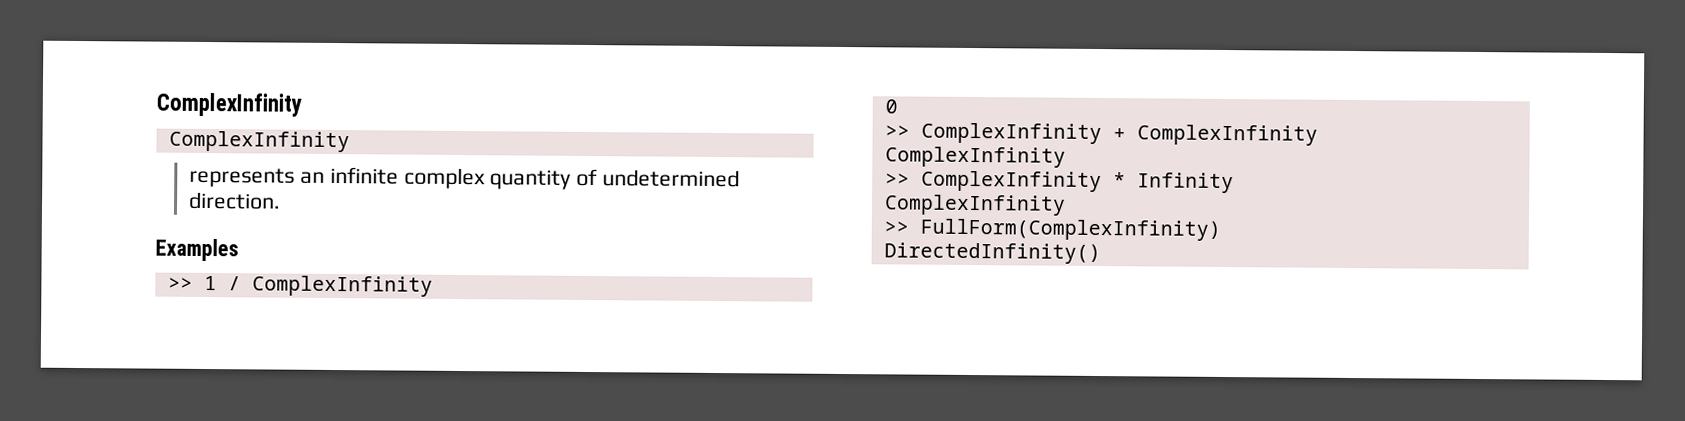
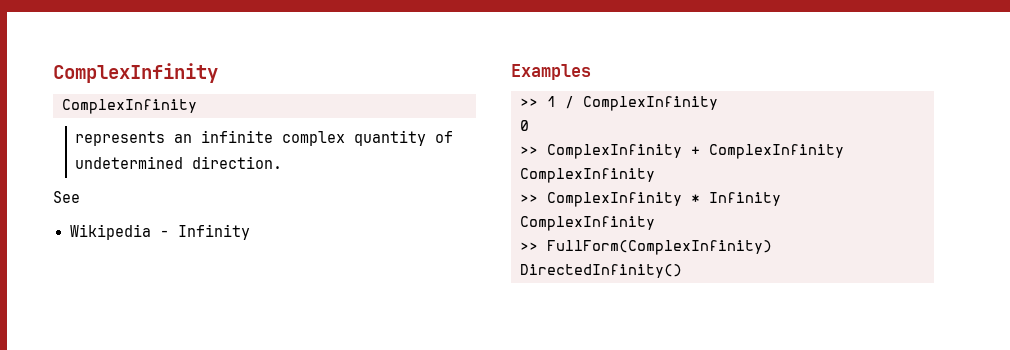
+ See
+ Wikipedia - Infinity

